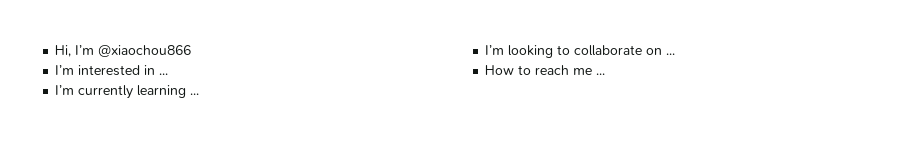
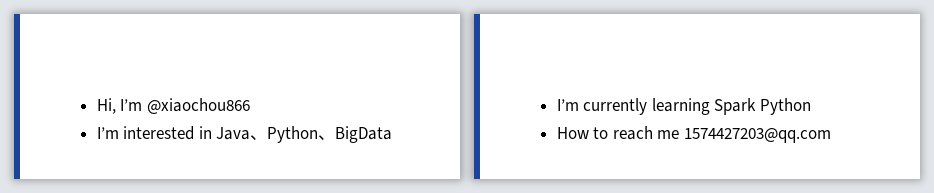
- I’m interested in ...
+ I’m interested in Java、Python、BigData
- I’m currently learning ...
- I’m looking to collaborate on ...
+ I’m currently learning Spark Python
- How to reach me ...
+ How to reach me 1574427203@qq.com

